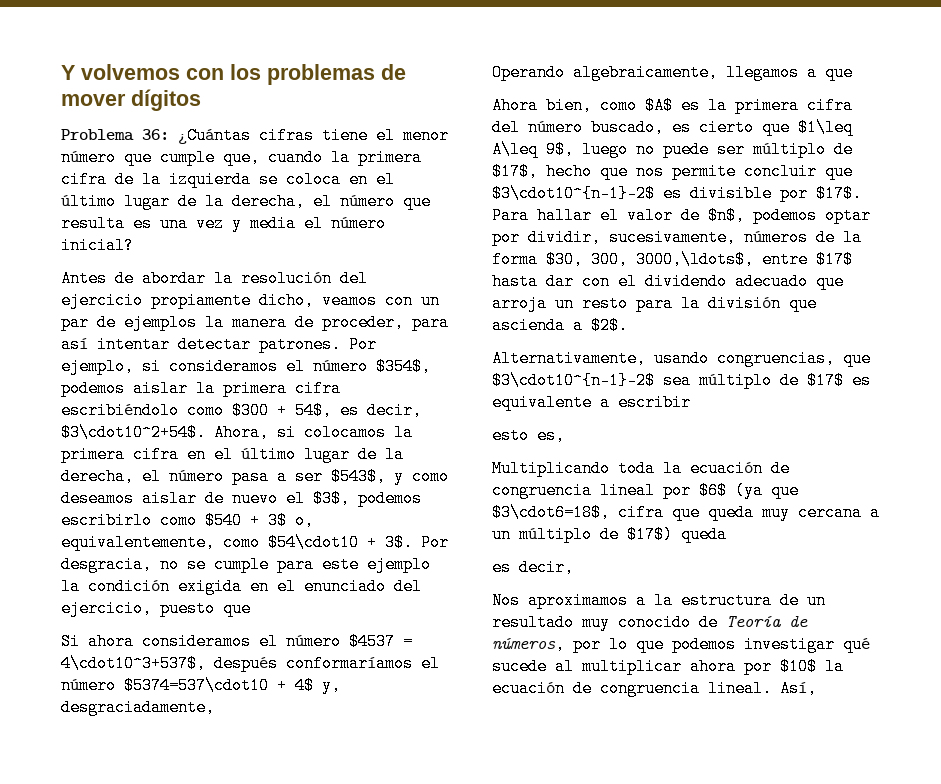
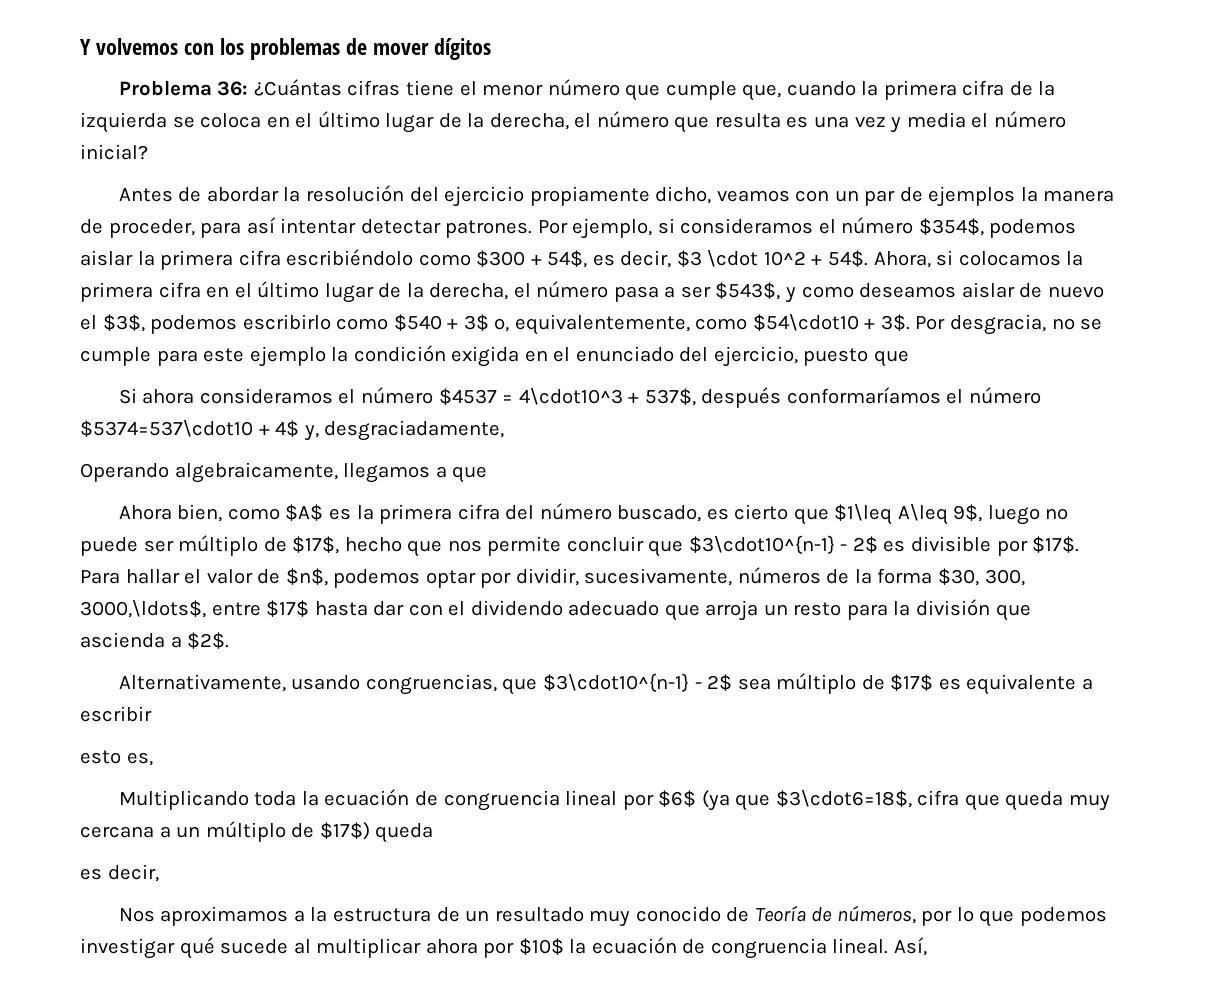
- Por ejemplo, si consideramos el número $354$, podemos aislar la primera cifra escribiéndolo como $300 + 54$, es decir, $3\cdot10^2+54$.
+ Por ejemplo, si consideramos el número $354$, podemos aislar la primera cifra escribiéndolo como $300 + 54$, es decir, $3 \cdot 10^2 + 54$.
- Si ahora consideramos el número $4537 = 4\cdot10^3+537$, después conformaríamos el número $5374=537\cdot10 + 4$ y, desgraciadamente,
+ Si ahora consideramos el número $4537 = 4\cdot10^3 + 537$, después conformaríamos el número $5374=537\cdot10 + 4$ y, desgraciadamente,
- Ahora bien, como $A$ es la primera cifra del número buscado, es cierto que $1\leq A\leq 9$, luego no puede ser múltiplo de $17$, hecho que nos permite concluir que $3\cdot10^{n-1}-2$ es divisible por $17$.
+ Ahora bien, como $A$ es la primera cifra del número buscado, es cierto que $1\leq A\leq 9$, luego no puede ser múltiplo de $17$, hecho que nos permite concluir que $3\cdot10^{n-1} - 2$ es divisible por $17$.
- Alternativamente, usando congruencias, que $3\cdot10^{n-1}-2$ sea múltiplo de $17$ es equivalente a escribir
+ Alternativamente, usando congruencias, que $3\cdot10^{n-1} - 2$ sea múltiplo de $17$ es equivalente a escribir

